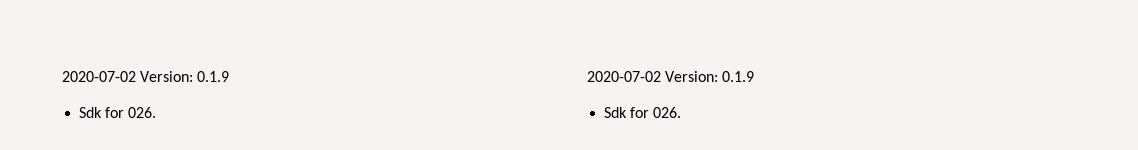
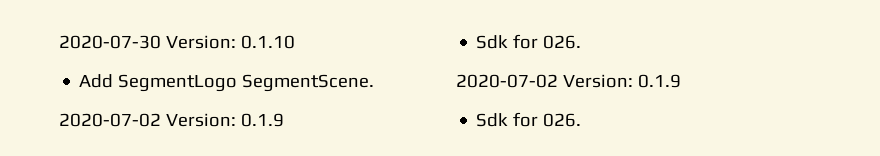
+ 2020-07-30 Version: 0.1.10
+ Add SegmentLogo SegmentScene.

